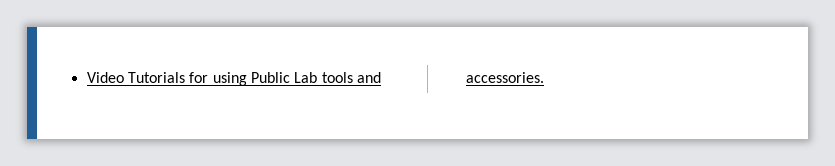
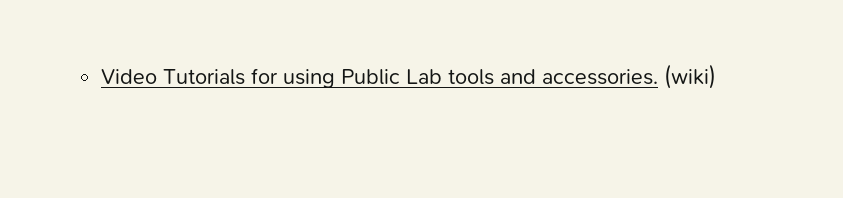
+ (wiki)

